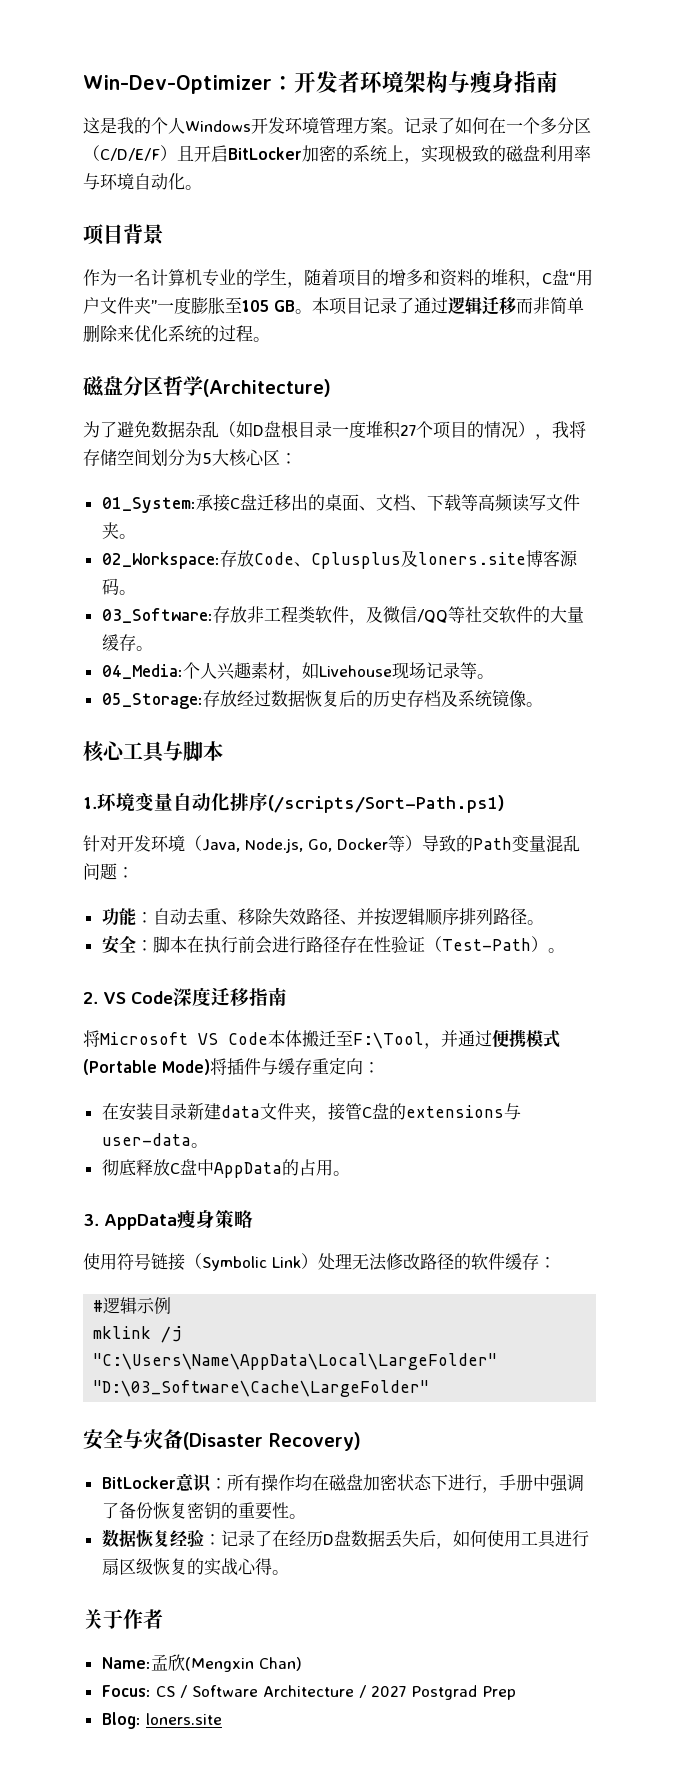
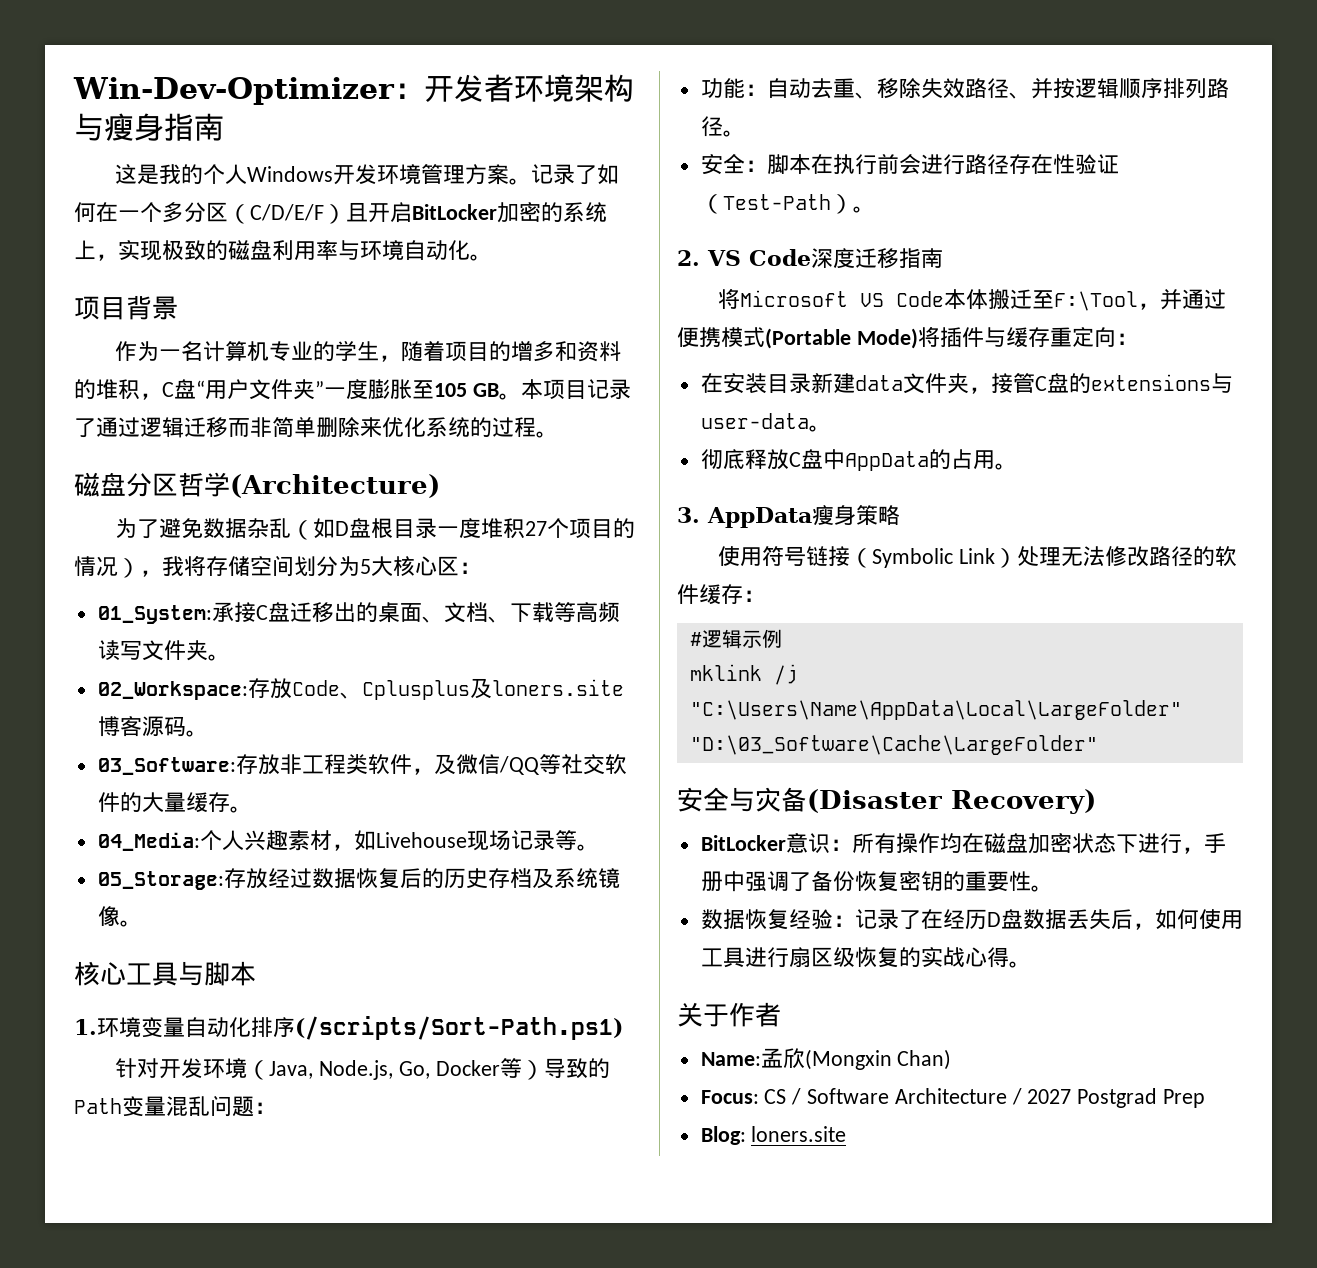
- Name:孟欣(Mengxin Chan)
+ Name:孟欣(Mongxin Chan)

